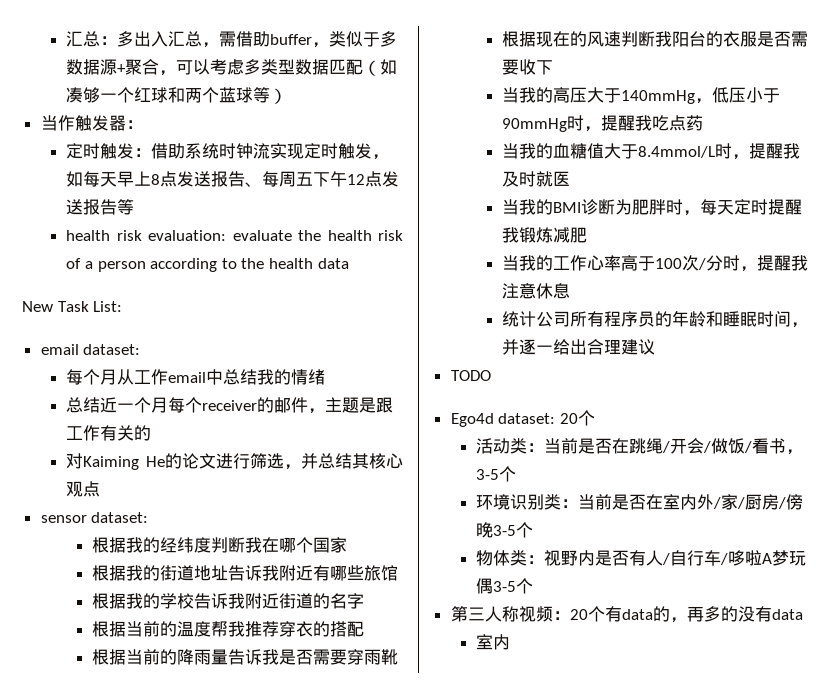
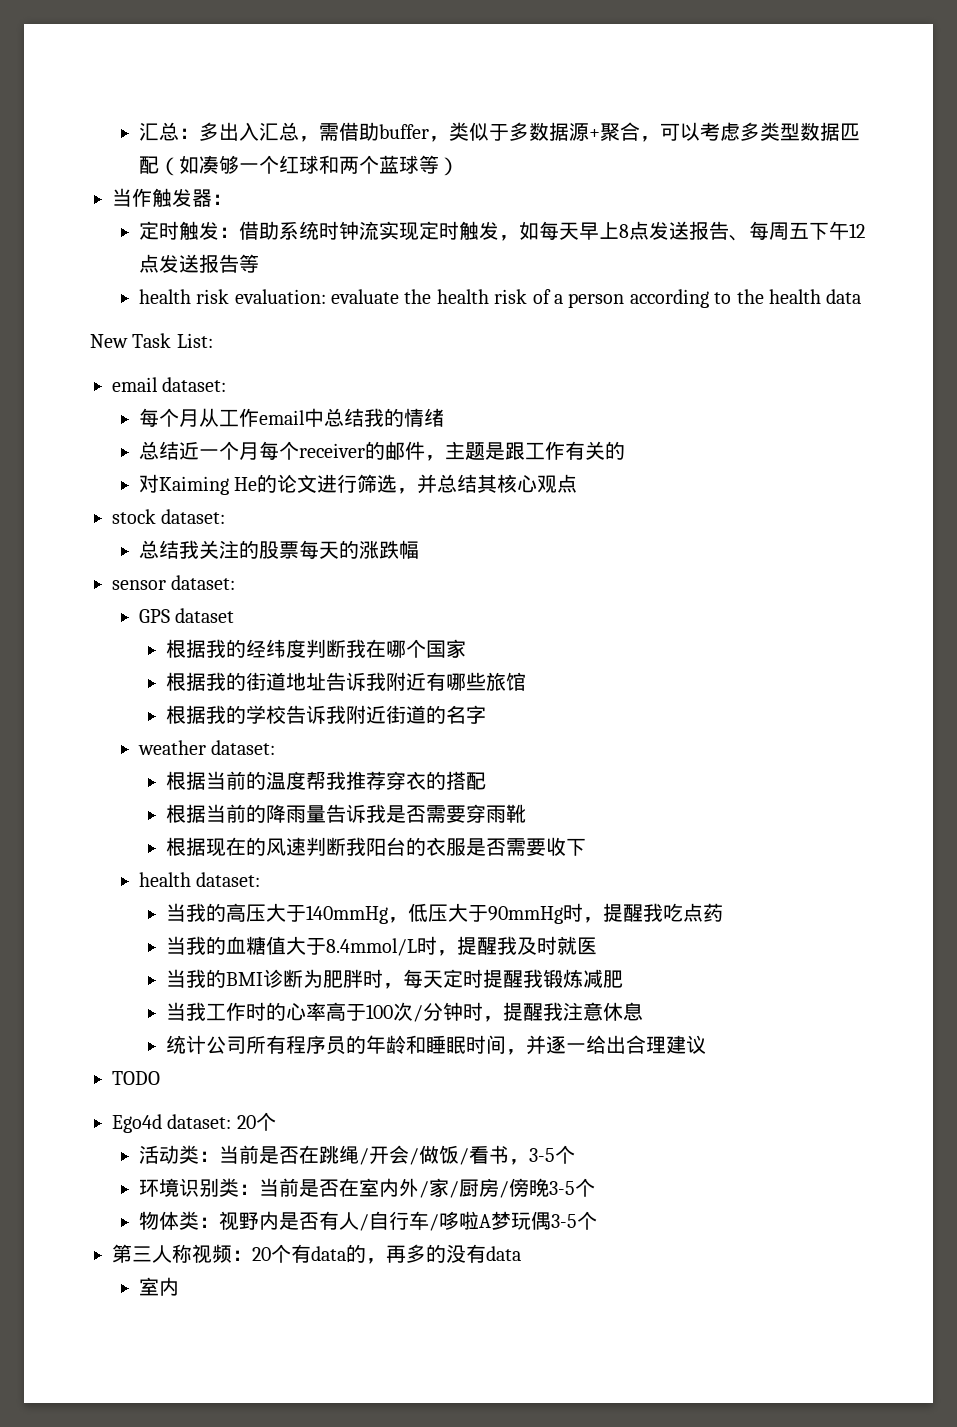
+ stock dataset:
+ 总结我关注的股票每天的涨跌幅
+ GPS dataset
+ weather dataset:
+ health dataset:
- 当我的高压大于140mmHg，低压小于90mmHg时，提醒我吃点药
+ 当我的高压大于140mmHg，低压大于90mmHg时，提醒我吃点药
- 当我的工作心率高于100次/分时，提醒我注意休息
+ 当我工作时的心率高于100次/分钟时，提醒我注意休息

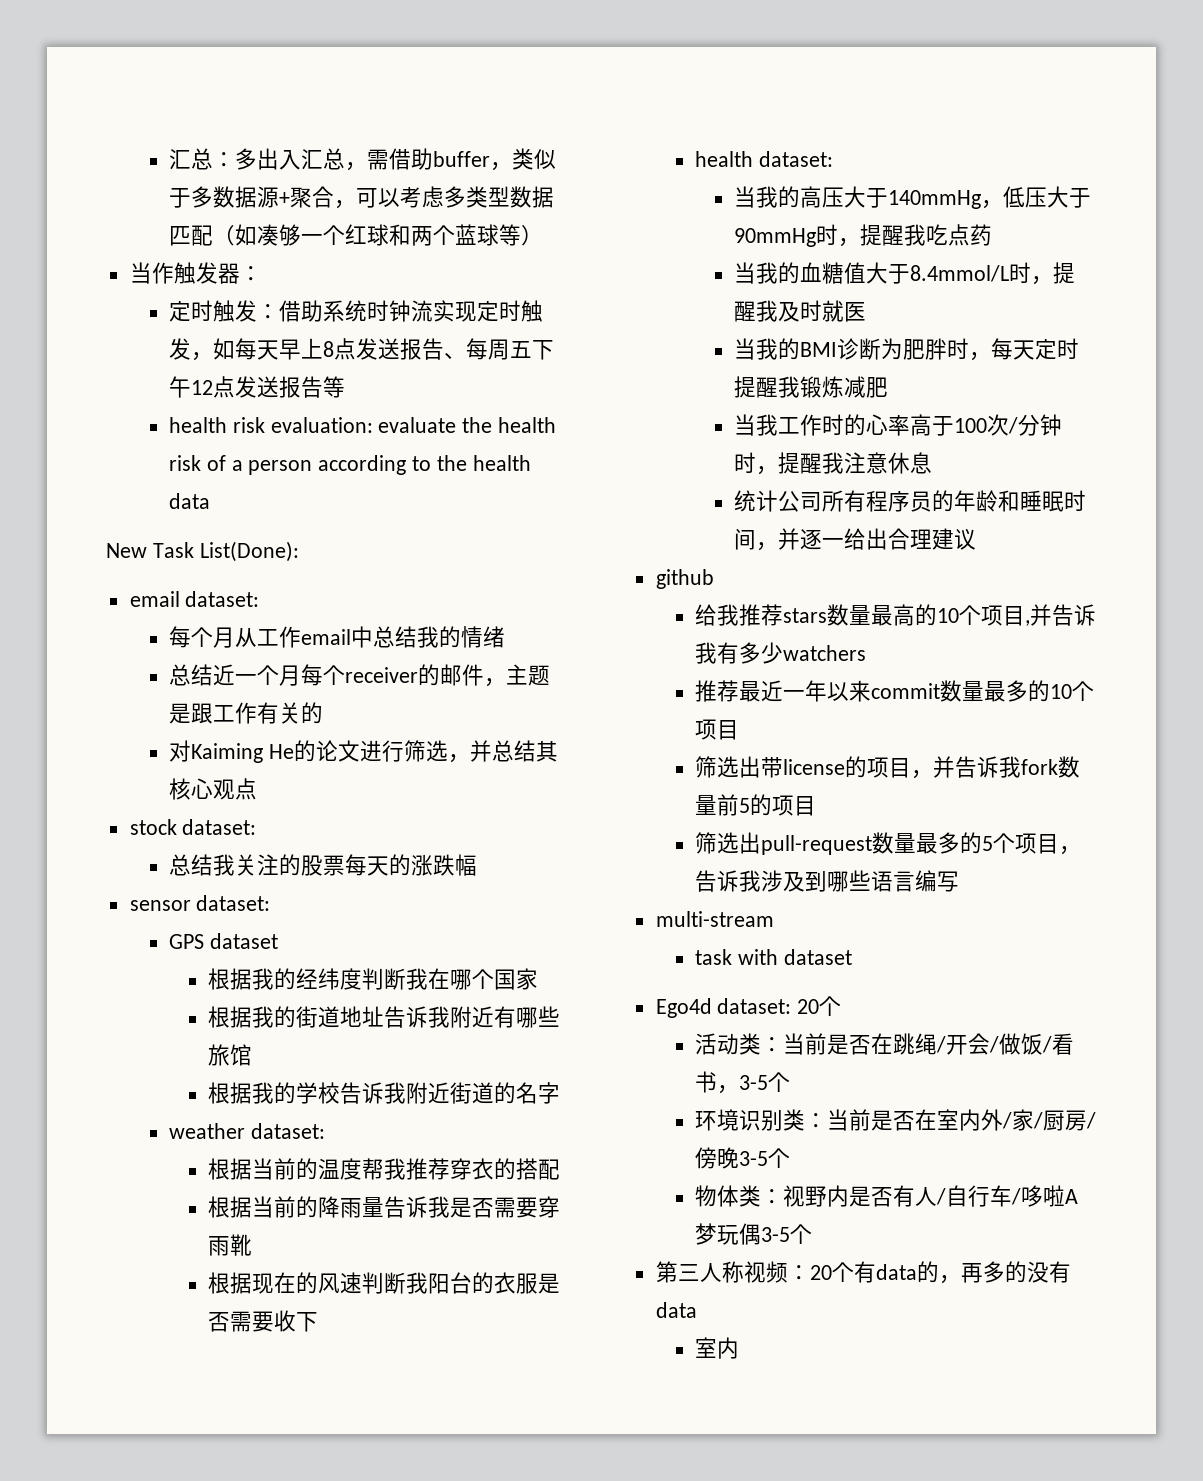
- New Task List:
+ New Task List(Done):
- TODO
+ github
+ 给我推荐stars数量最高的10个项目,并告诉我有多少watchers
+ 推荐最近一年以来commit数量最多的10个项目
+ 筛选出带license的项目，并告诉我fork数量前5的项目
+ 筛选出pull-request数量最多的5个项目，告诉我涉及到哪些语言编写
+ multi-stream
+ task with dataset

